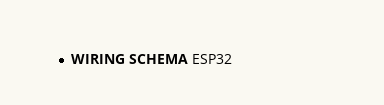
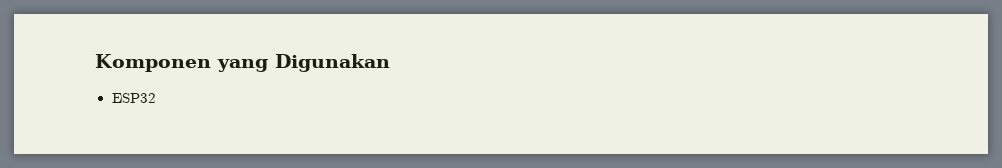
- WIRING SCHEMA ESP32
+ Komponen yang Digunakan
+ ESP32

